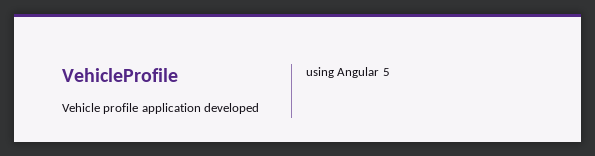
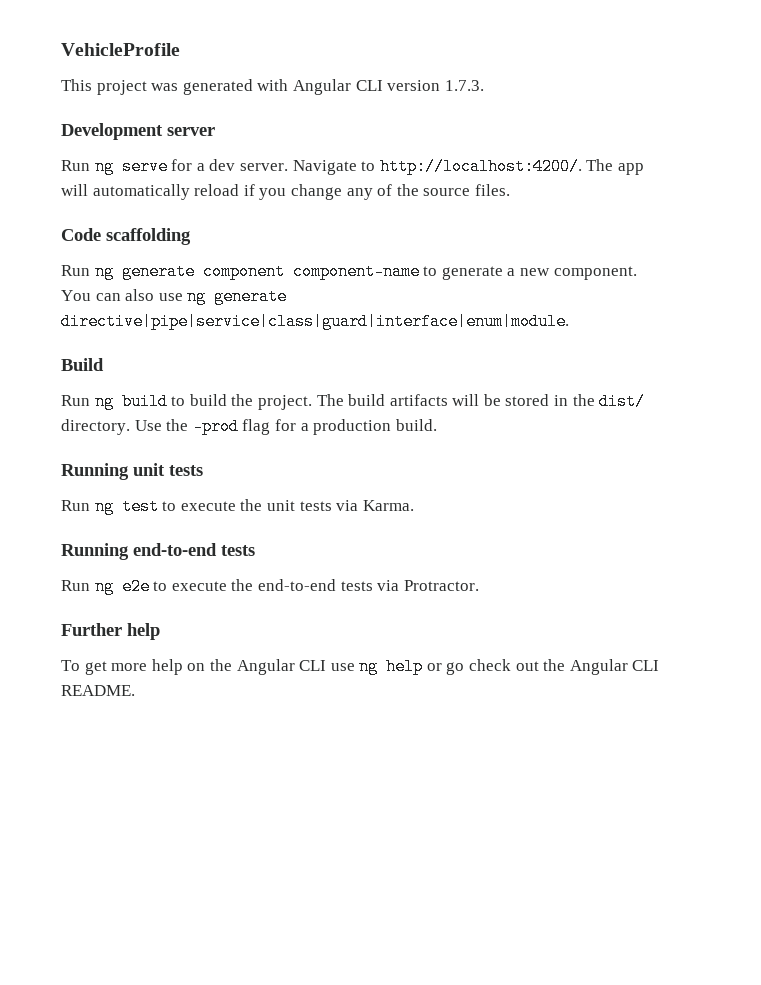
- Vehicle profile application developed using Angular 5
+ This project was generated with Angular CLI version 1.7.3.
+ Development server
+ Run ng serve for a dev server. Navigate to http://localhost:4200/. The app will automatically reload if you change any of the source files.
+ Code scaffolding
+ Run ng generate component component-name to generate a new component. You can also use ng generate directive|pipe|service|class|guard|interface|enum|module.
+ Build
+ Run ng build to build the project. The build artifacts will be stored in the dist/ directory. Use the -prod flag for a production build.
+ Running unit tests
+ Run ng test to execute the unit tests via Karma.
+ Running end-to-end tests
+ Run ng e2e to execute the end-to-end tests via Protractor.
+ Further help
+ To get more help on the Angular CLI use ng help or go check out the Angular CLI README.

